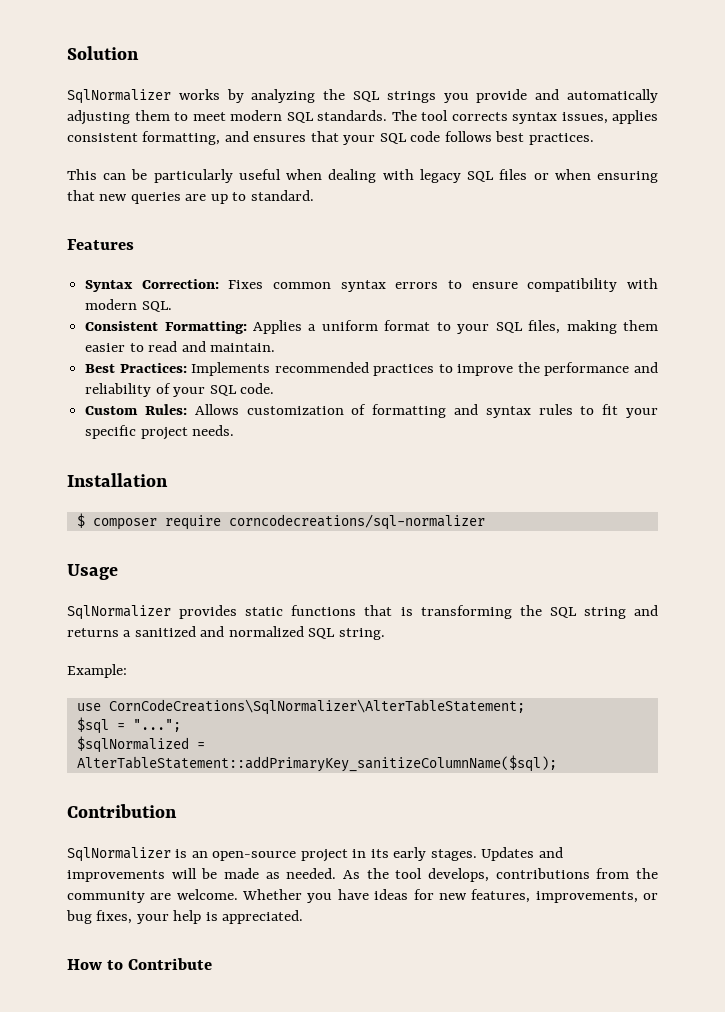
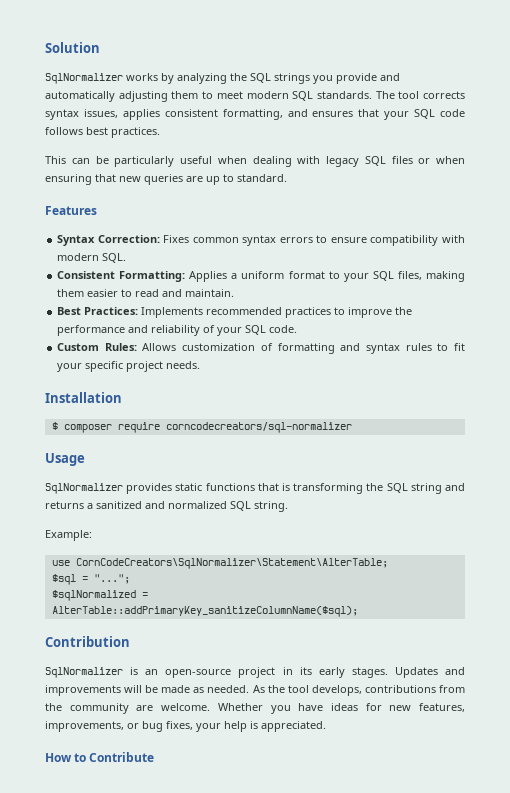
- $ composer require corncodecreations/sql-normalizer
+ $ composer require corncodecreators/sql-normalizer
- use CornCodeCreations\SqlNormalizer\AlterTableStatement;
+ use CornCodeCreators\SqlNormalizer\Statement\AlterTable;
- $sqlNormalized = AlterTableStatement::addPrimaryKey_sanitizeColumnName($sql);
+ $sqlNormalized = AlterTable::addPrimaryKey_sanitizeColumnName($sql);

